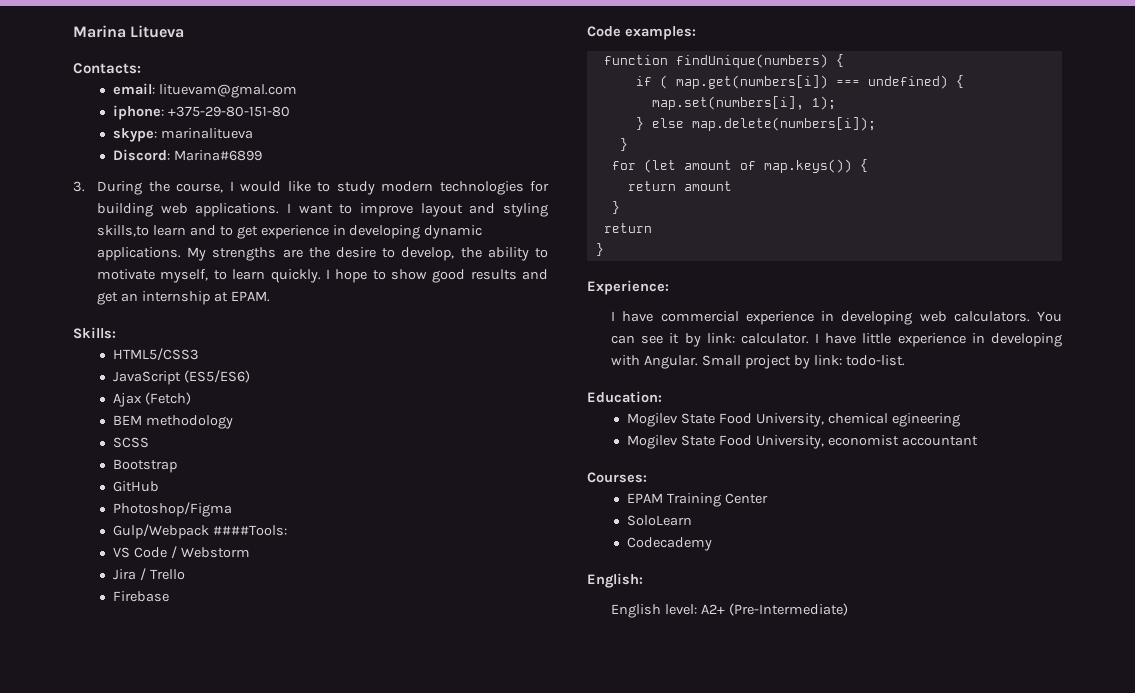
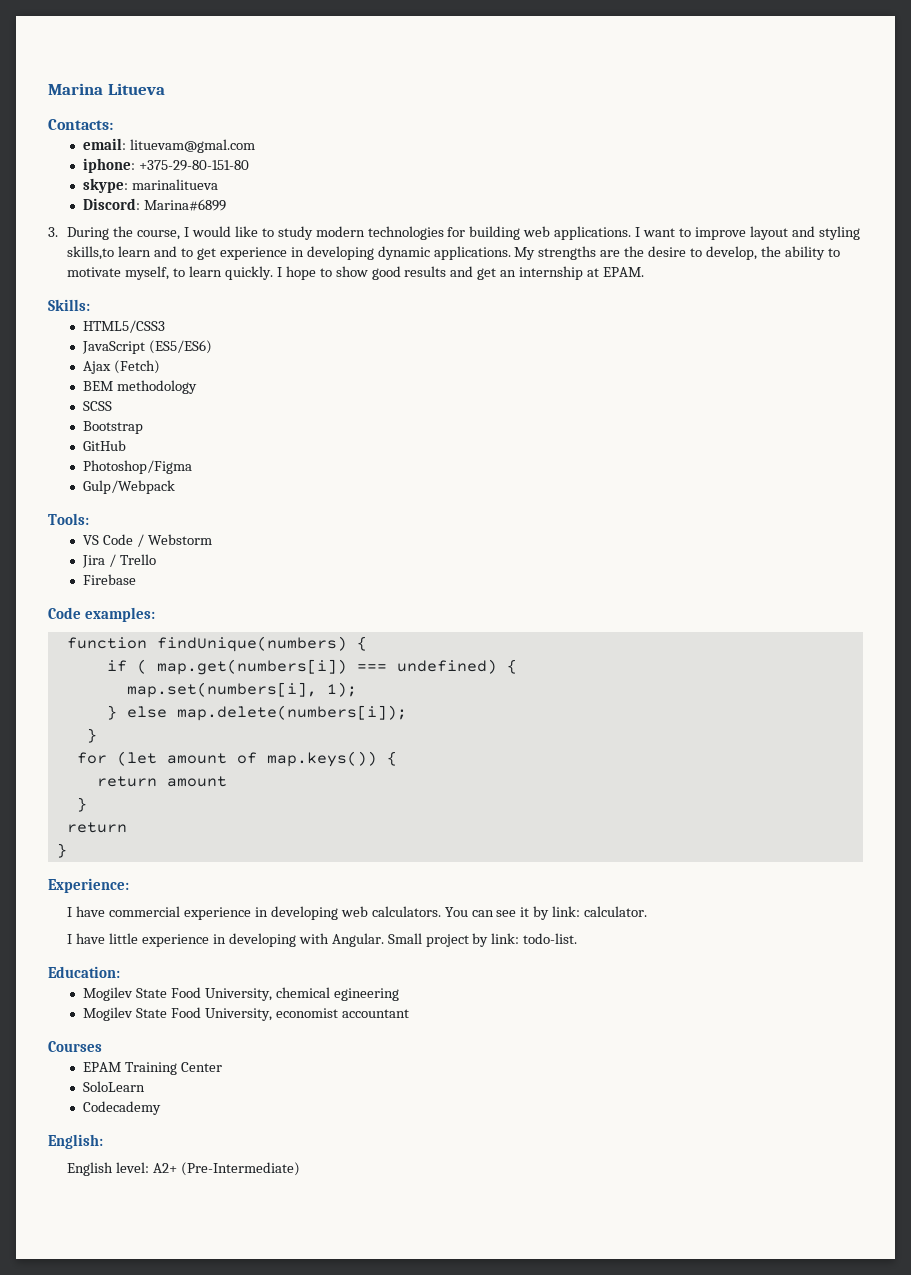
- Gulp/Webpack ####Tools:
+ Gulp/Webpack
+ Tools:
- You can see it by link: calculator. I have little experience in developing with Angular.
+ You can see it by link: calculator.
+ I have little experience in developing with Angular.
- Courses:
+ Courses

